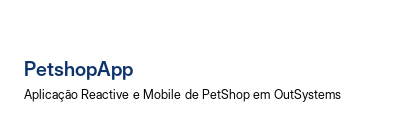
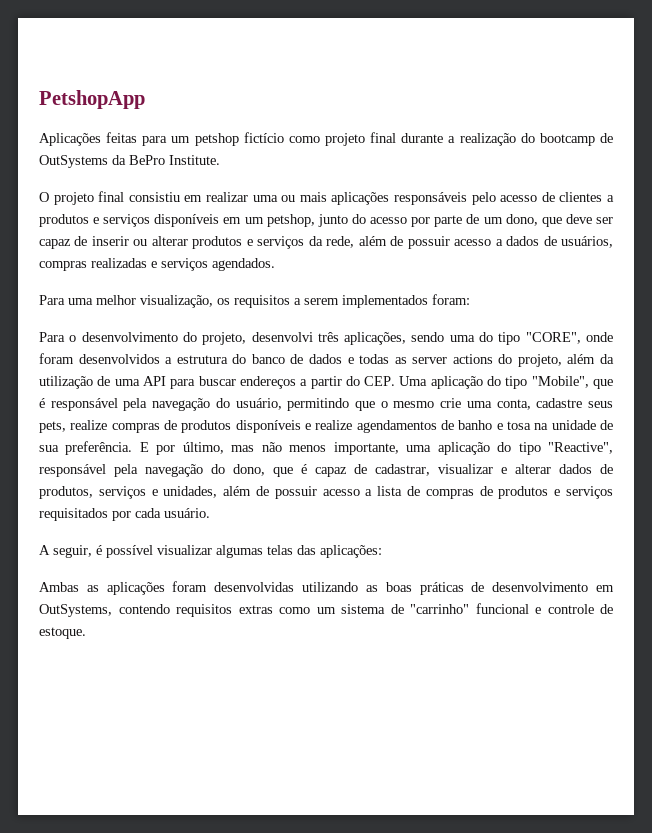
- Aplicação Reactive e Mobile de PetShop em OutSystems
+ Aplicações feitas para um petshop fictício como projeto final durante a realização do bootcamp de OutSystems da BePro Institute.
+ O projeto final consistiu em realizar uma ou mais aplicações responsáveis pelo acesso de clientes a produtos e serviços disponíveis em um petshop, junto do acesso por parte de um dono, que deve ser capaz de inserir ou alterar produtos e serviços da rede, além de possuir acesso a dados de usuários, compras realizadas e serviços agendados.
+ Para uma melhor visualização, os requisitos a serem implementados foram:
+ Para o desenvolvimento do projeto, desenvolvi três aplicações, sendo uma do tipo "CORE", onde foram desenvolvidos a estrutura do banco de dados e todas as server actions do projeto, além da utilização de uma API para buscar endereços a partir do CEP. Uma aplicação do tipo "Mobile", que é responsável pela navegação do usuário, permitindo que o mesmo crie uma conta, cadastre seus pets, realize compras de produtos disponíveis e realize agendamentos de banho e tosa na unidade de sua preferência. E por último, mas não menos importante, uma aplicação do tipo "Reactive", responsável pela navegação do dono, que é capaz de cadastrar, visualizar e alterar dados de produtos, serviços e unidades, além de possuir acesso a lista de compras de produtos e serviços requisitados por cada usuário.
+ A seguir, é possível visualizar algumas telas das aplicações:
+ Ambas as aplicações foram desenvolvidas utilizando as boas práticas de desenvolvimento em OutSystems, contendo requisitos extras como um sistema de "carrinho" funcional e controle de estoque.

